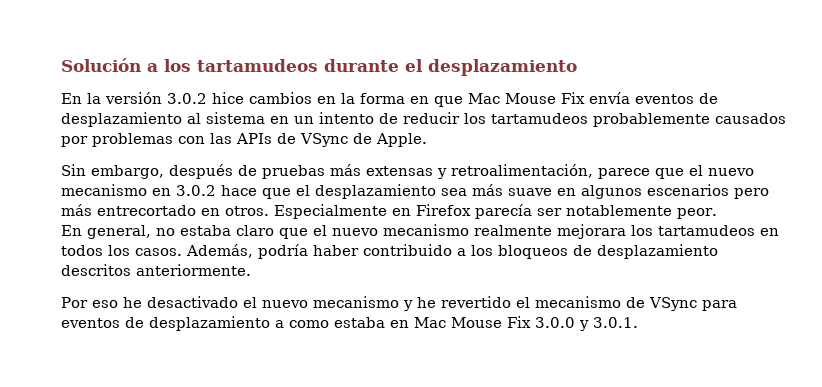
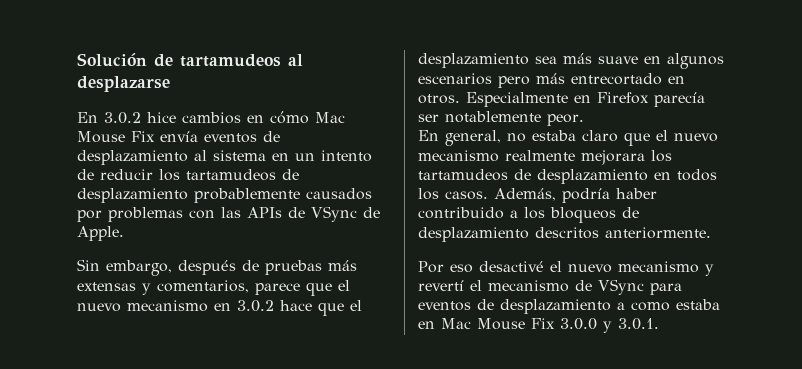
- Solución a los tartamudeos durante el desplazamiento
- En la versión 3.0.2 hice cambios en la forma en que Mac Mouse Fix envía eventos de desplazamiento al sistema en un intento de reducir los tartamudeos probablemente causados por problemas con las APIs de VSync de Apple.
+ Solución de tartamudeos al desplazarse
+ En 3.0.2 hice cambios en cómo Mac Mouse Fix envía eventos de desplazamiento al sistema en un intento de reducir los tartamudeos de desplazamiento probablemente causados por problemas con las APIs de VSync de Apple.
- Sin embargo, después de pruebas más extensas y retroalimentación, parece que el nuevo mecanismo en 3.0.2 hace que el desplazamiento sea más suave en algunos escenarios pero más entrecortado en otros.
+ Sin embargo, después de pruebas más extensas y comentarios, parece que el nuevo mecanismo en 3.0.2 hace que el desplazamiento sea más suave en algunos escenarios pero más entrecortado en otros.
- En general, no estaba claro que el nuevo mecanismo realmente mejorara los tartamudeos en todos los casos.
+ En general, no estaba claro que el nuevo mecanismo realmente mejorara los tartamudeos de desplazamiento en todos los casos.
- Por eso he desactivado el nuevo mecanismo y he revertido el mecanismo de VSync para eventos de desplazamiento a como estaba en Mac Mouse Fix 3.0.0 y 3.0.1.
+ Por eso desactivé el nuevo mecanismo y revertí el mecanismo de VSync para eventos de desplazamiento a como estaba en Mac Mouse Fix 3.0.0 y 3.0.1.

